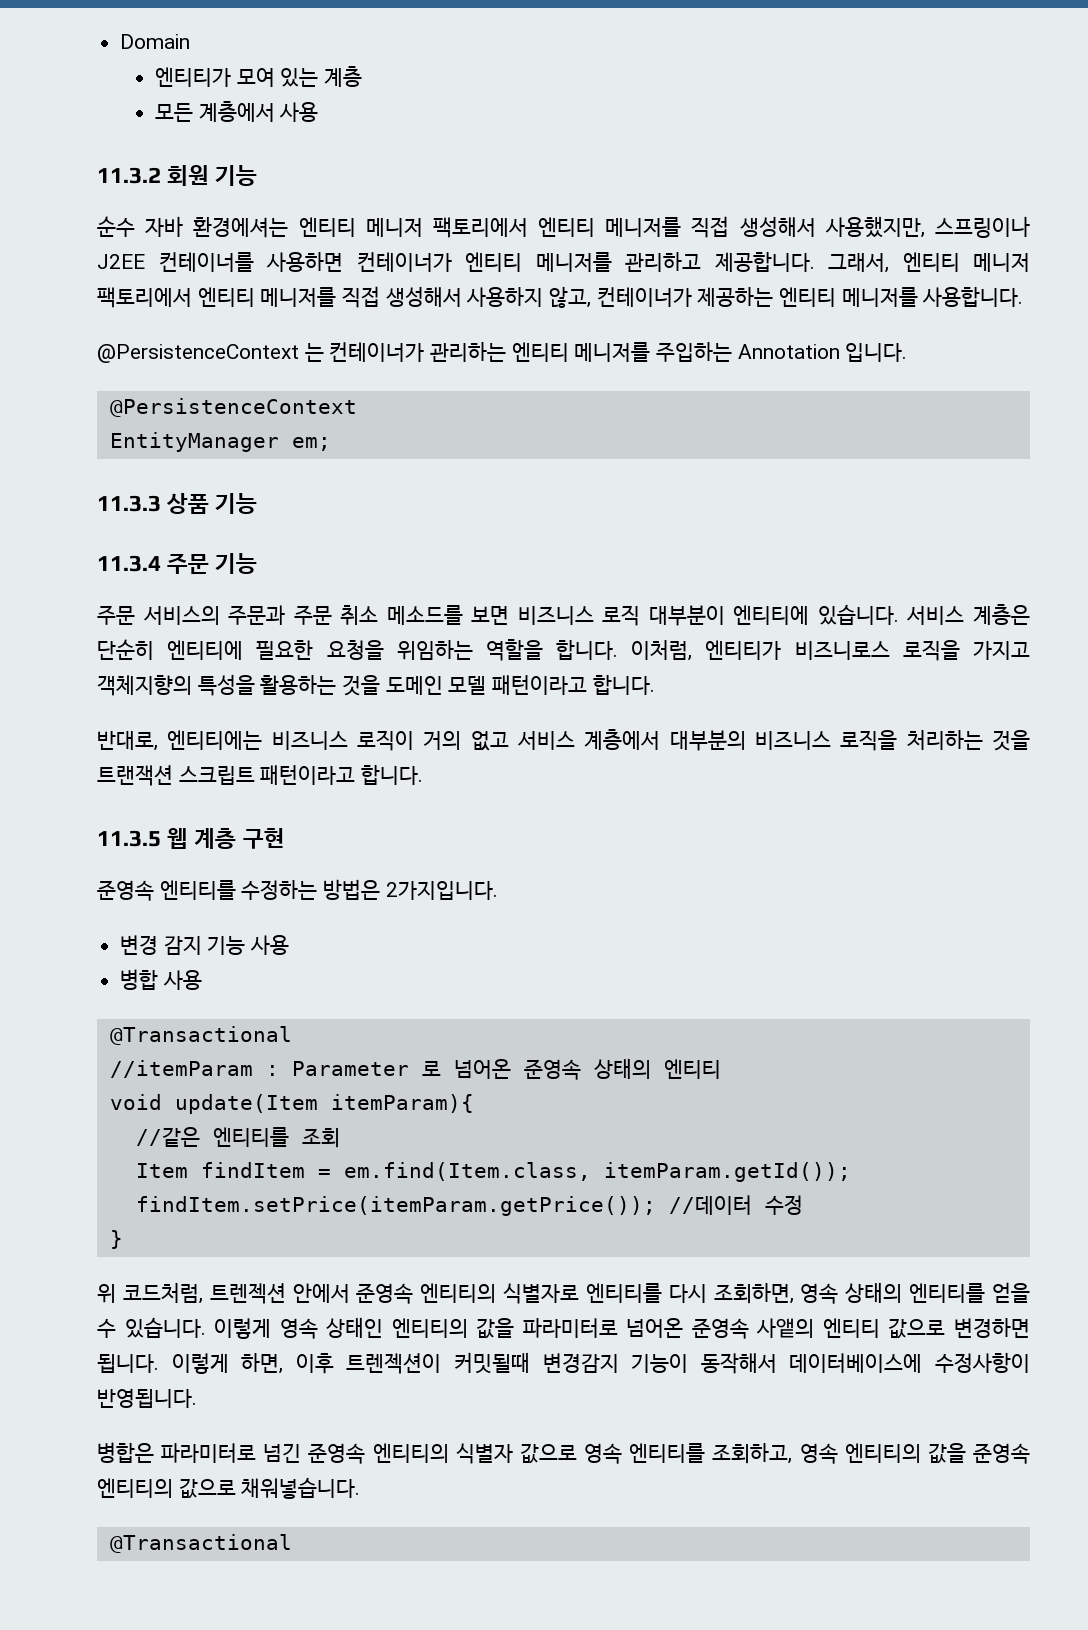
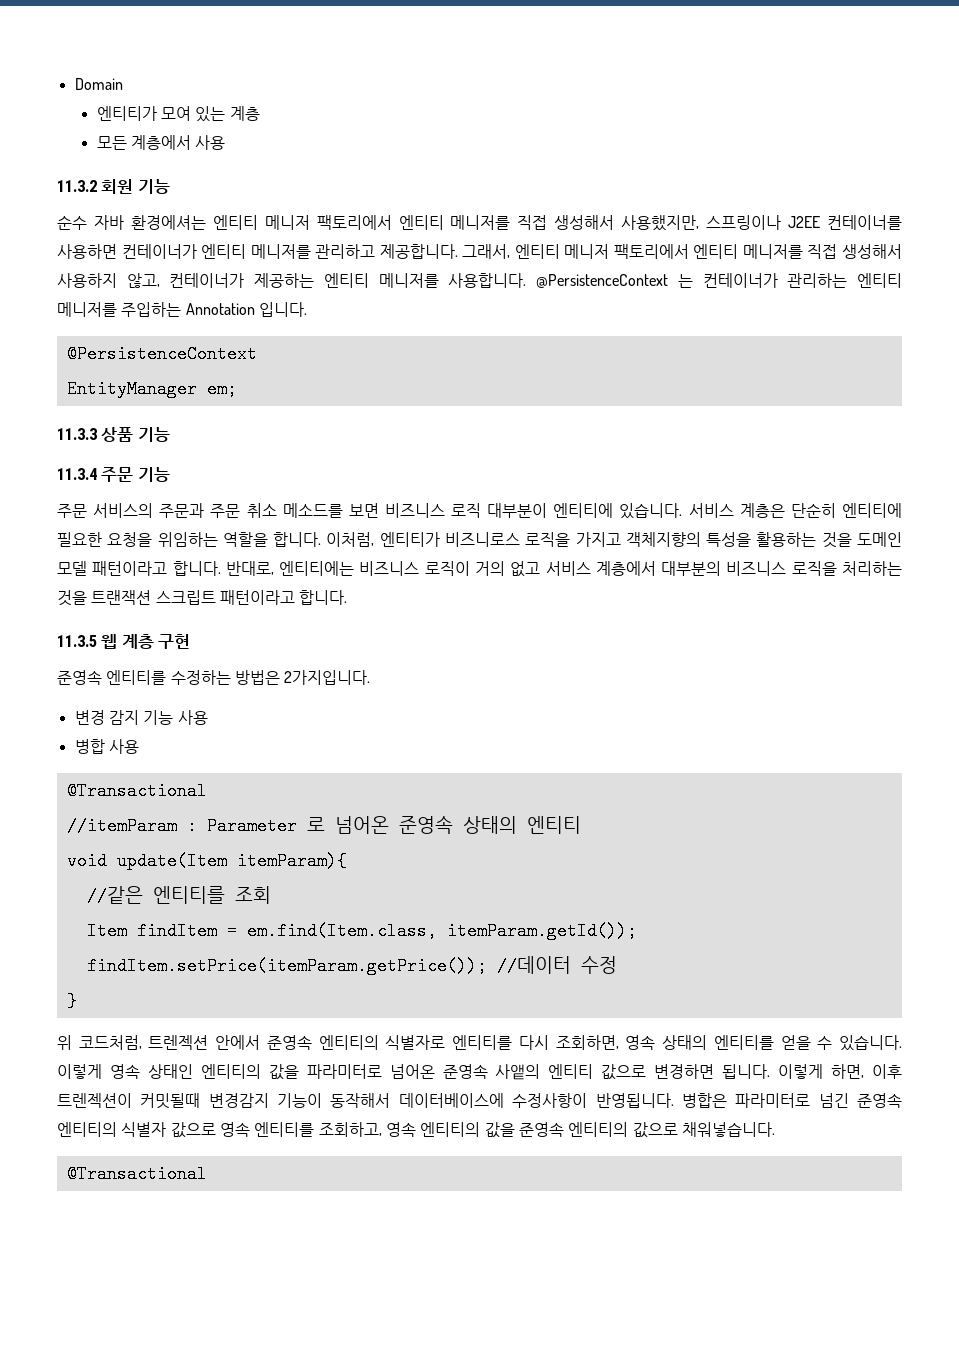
- 그래서, 엔티티 메니저 팩토리에서 엔티티 메니저를 직접 생성해서 사용하지 않고, 컨테이너가 제공하는 엔티티 메니저를 사용합니다.
- @PersistenceContext 는 컨테이너가 관리하는 엔티티 메니저를 주입하는 Annotation 입니다.
+ 그래서, 엔티티 메니저 팩토리에서 엔티티 메니저를 직접 생성해서 사용하지 않고, 컨테이너가 제공하는 엔티티 메니저를 사용합니다. @PersistenceContext 는 컨테이너가 관리하는 엔티티 메니저를 주입하는 Annotation 입니다.
- 이처럼, 엔티티가 비즈니로스 로직을 가지고 객체지향의 특성을 활용하는 것을 도메인 모델 패턴이라고 합니다.
- 반대로, 엔티티에는 비즈니스 로직이 거의 없고 서비스 계층에서 대부분의 비즈니스 로직을 처리하는 것을 트랜잭션 스크립트 패턴이라고 합니다.
+ 이처럼, 엔티티가 비즈니로스 로직을 가지고 객체지향의 특성을 활용하는 것을 도메인 모델 패턴이라고 합니다. 반대로, 엔티티에는 비즈니스 로직이 거의 없고 서비스 계층에서 대부분의 비즈니스 로직을 처리하는 것을 트랜잭션 스크립트 패턴이라고 합니다.
- 이렇게 하면, 이후 트렌젝션이 커밋될때 변경감지 기능이 동작해서 데이터베이스에 수정사항이 반영됩니다.
- 병합은 파라미터로 넘긴 준영속 엔티티의 식별자 값으로 영속 엔티티를 조회하고, 영속 엔티티의 값을 준영속 엔티티의 값으로 채워넣습니다.
+ 이렇게 하면, 이후 트렌젝션이 커밋될때 변경감지 기능이 동작해서 데이터베이스에 수정사항이 반영됩니다. 병합은 파라미터로 넘긴 준영속 엔티티의 식별자 값으로 영속 엔티티를 조회하고, 영속 엔티티의 값을 준영속 엔티티의 값으로 채워넣습니다.

